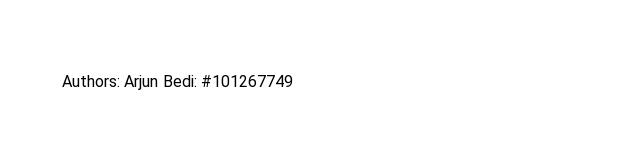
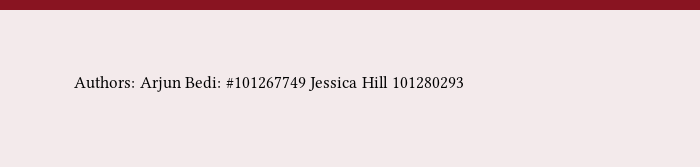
- Authors: Arjun Bedi: #101267749
+ Authors: Arjun Bedi: #101267749 Jessica Hill 101280293

